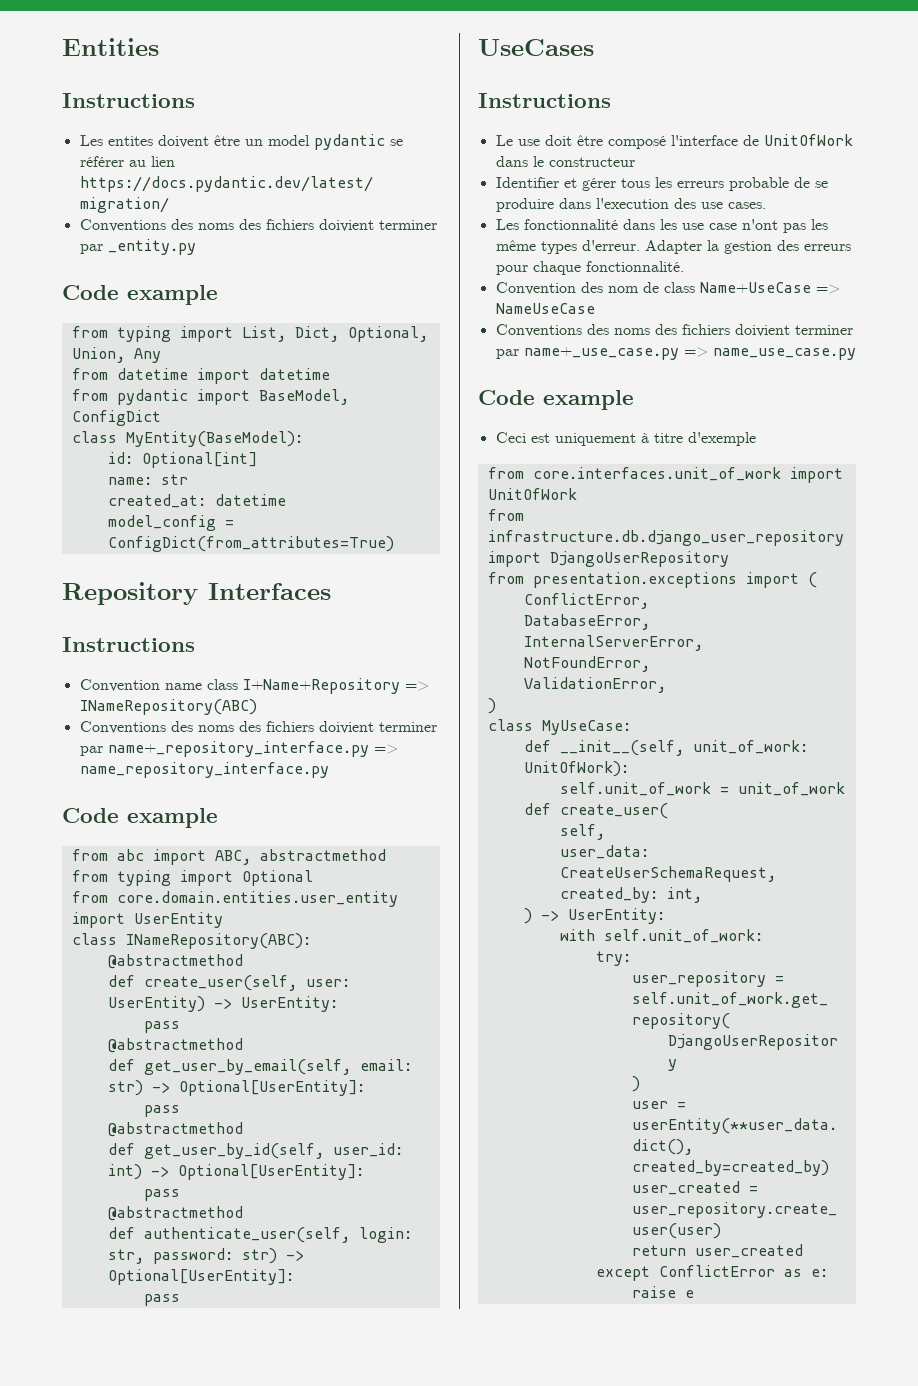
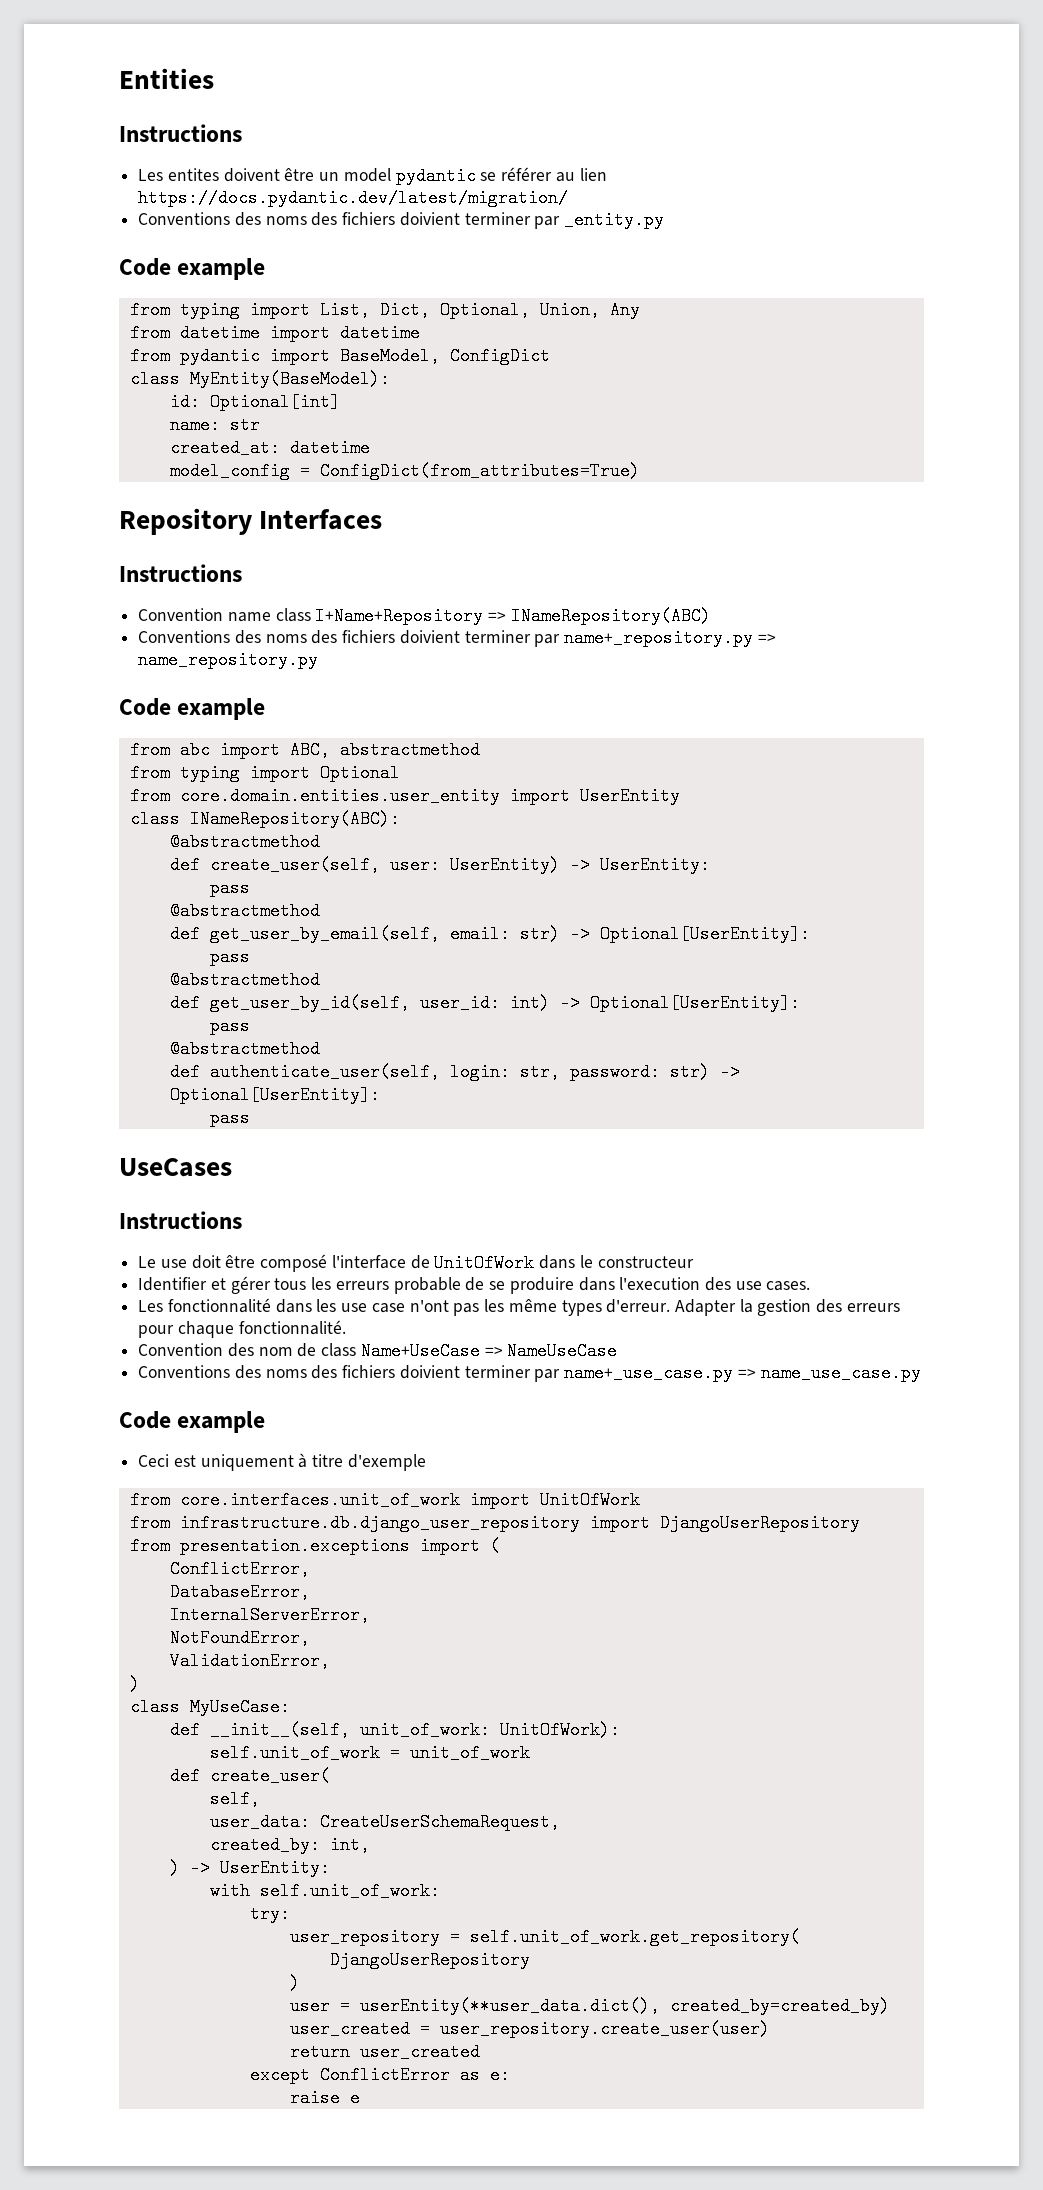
- Conventions des noms des fichiers doivient terminer par name+_repository_interface.py => name_repository_interface.py
+ Conventions des noms des fichiers doivient terminer par name+_repository.py => name_repository.py

